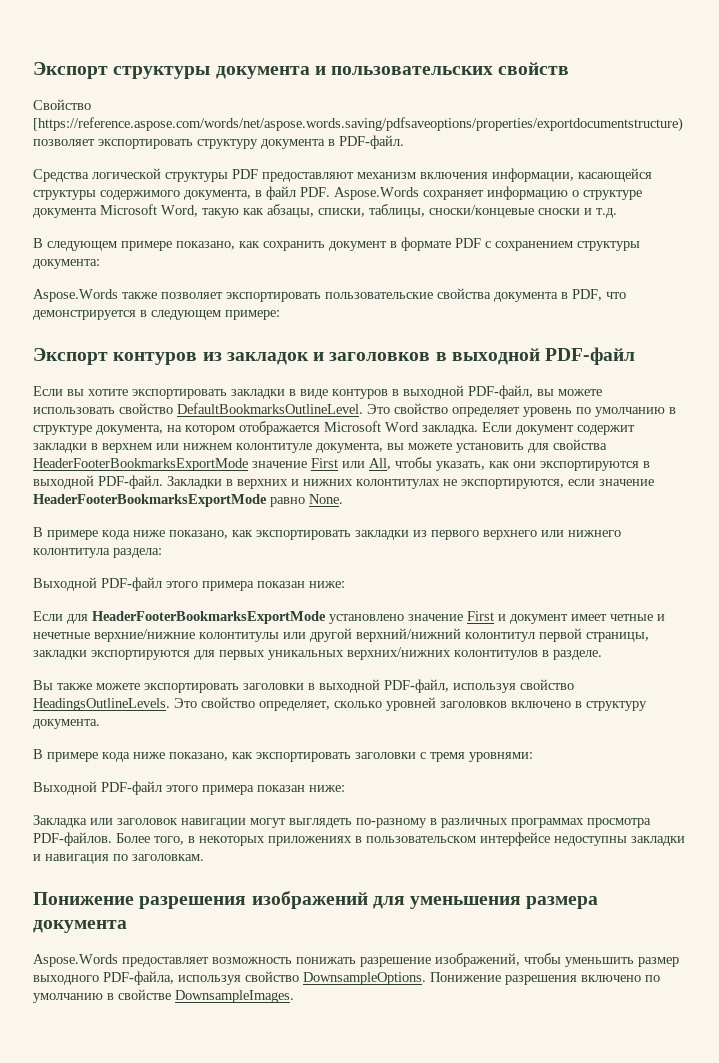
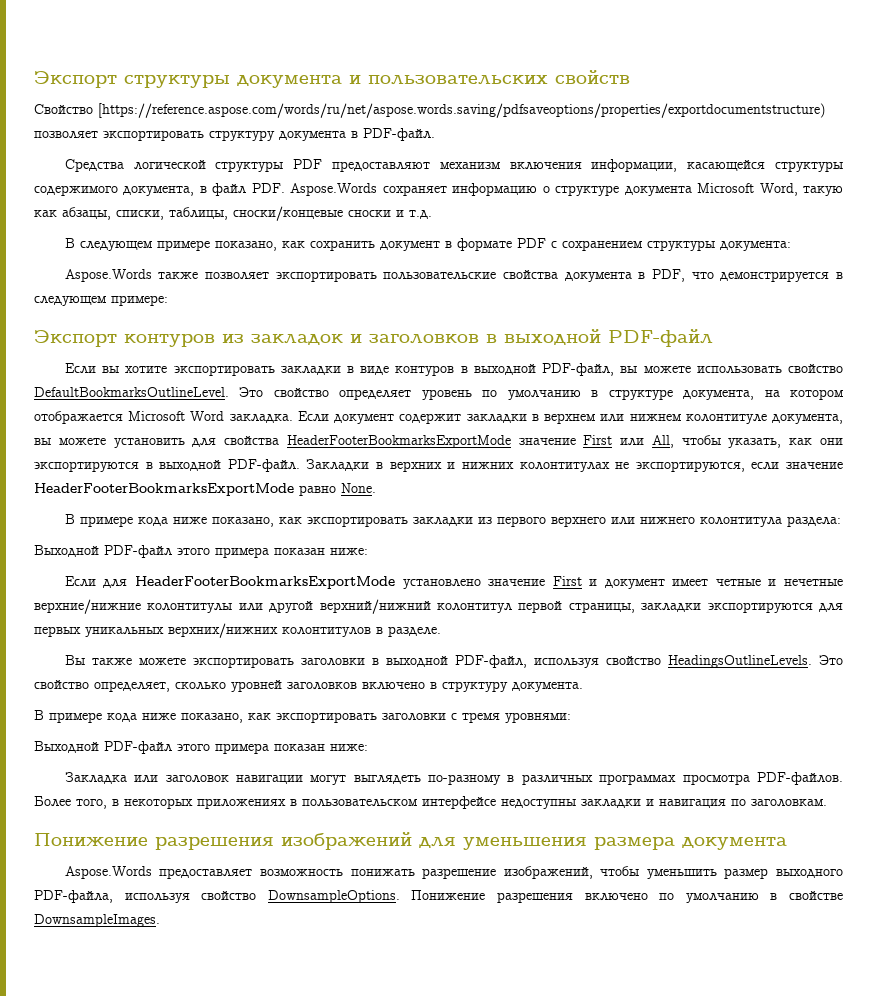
- Свойство [https://reference.aspose.com/words/net/aspose.words.saving/pdfsaveoptions/properties/exportdocumentstructure) позволяет экспортировать структуру документа в PDF-файл.
+ Свойство [https://reference.aspose.com/words/ru/net/aspose.words.saving/pdfsaveoptions/properties/exportdocumentstructure) позволяет экспортировать структуру документа в PDF-файл.

